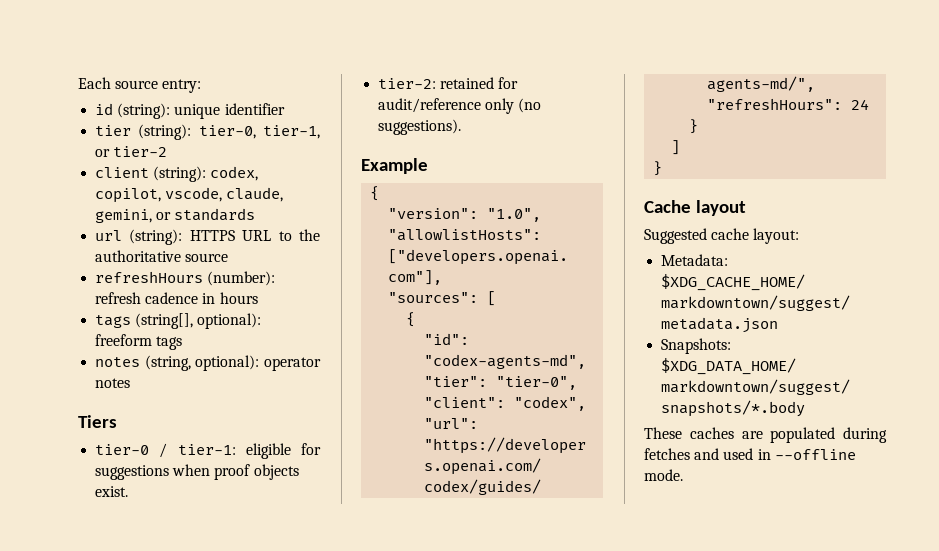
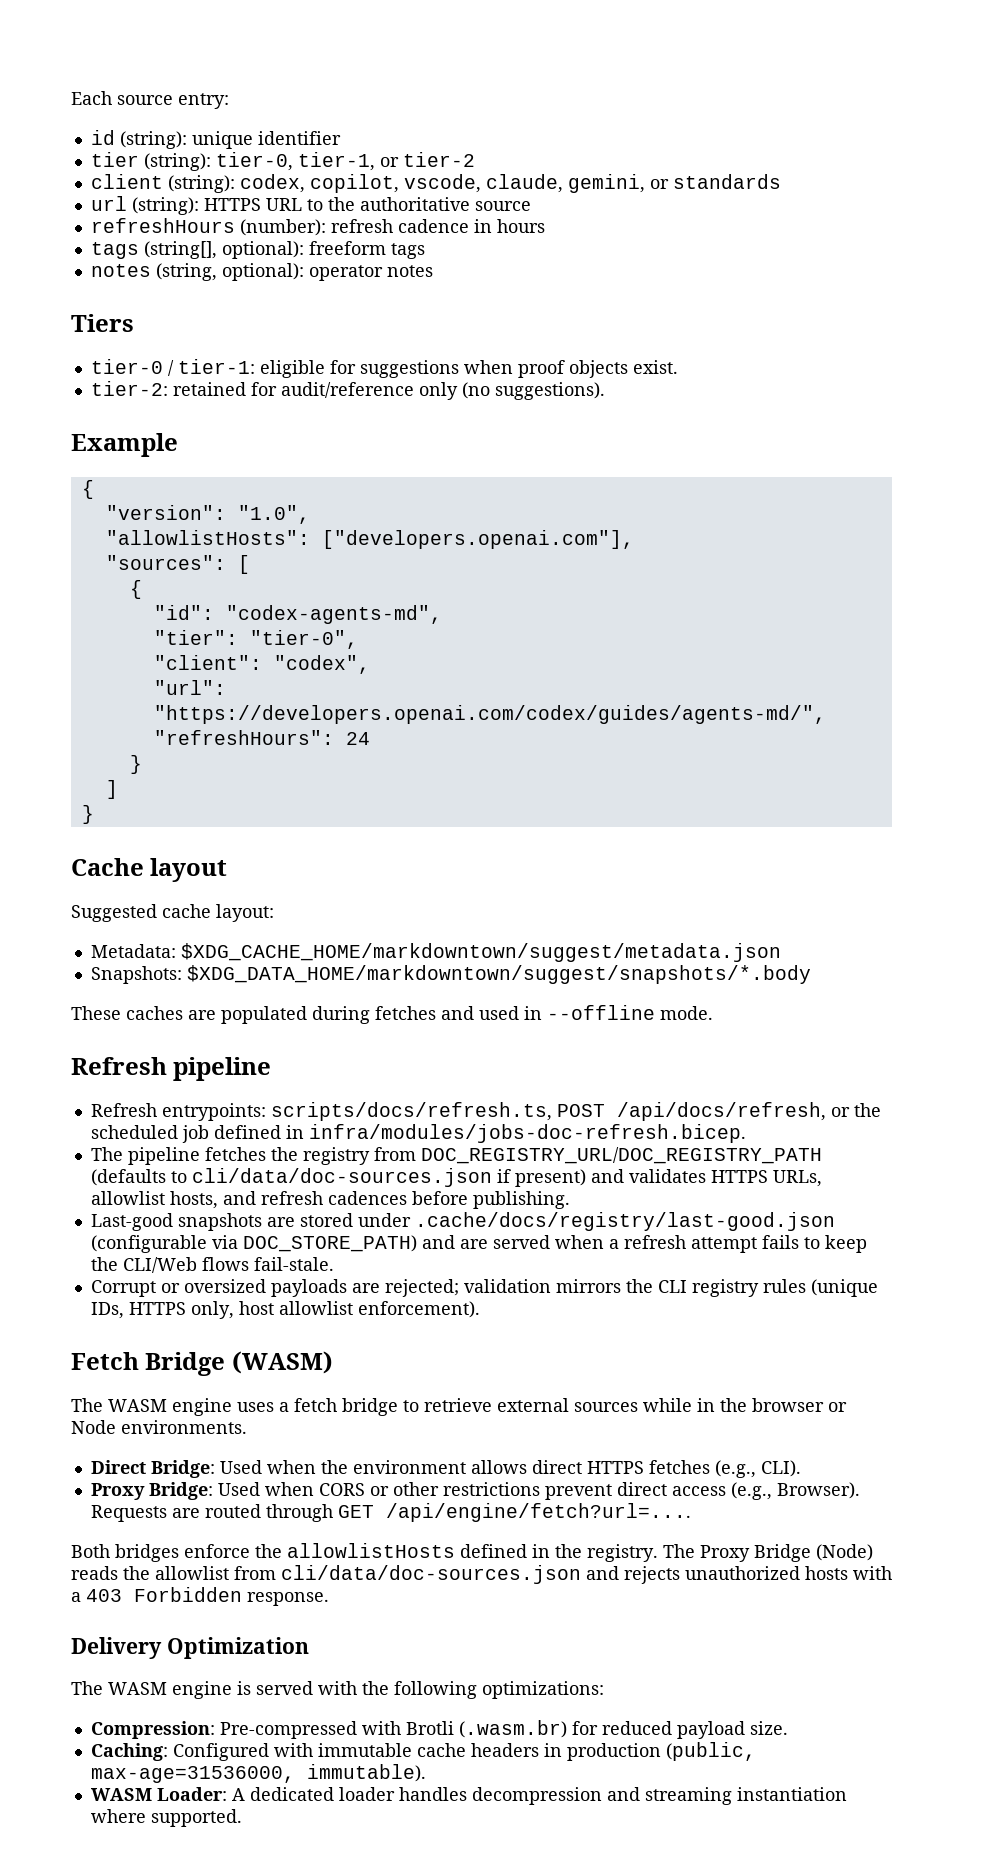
+ Refresh pipeline
+ Refresh entrypoints: scripts/docs/refresh.ts, POST /api/docs/refresh, or the scheduled job defined in infra/modules/jobs-doc-refresh.bicep.
+ The pipeline fetches the registry from DOC_REGISTRY_URL/DOC_REGISTRY_PATH (defaults to cli/data/doc-sources.json if present) and validates HTTPS URLs, allowlist hosts, and refresh cadences before publishing.
+ Last-good snapshots are stored under .cache/docs/registry/last-good.json (configurable via DOC_STORE_PATH) and are served when a refresh attempt fails to keep the CLI/Web flows fail-stale.
+ Corrupt or oversized payloads are rejected; validation mirrors the CLI registry rules (unique IDs, HTTPS only, host allowlist enforcement).
+ Fetch Bridge (WASM)
+ The WASM engine uses a fetch bridge to retrieve external sources while in the browser or Node environments.
+ Direct Bridge: Used when the environment allows direct HTTPS fetches (e.g., CLI).
+ Proxy Bridge: Used when CORS or other restrictions prevent direct access (e.g., Browser). Requests are routed through GET /api/engine/fetch?url=....
+ Both bridges enforce the allowlistHosts defined in the registry. The Proxy Bridge (Node) reads the allowlist from cli/data/doc-sources.json and rejects unauthorized hosts with a 403 Forbidden response.
+ Delivery Optimization
+ The WASM engine is served with the following optimizations:
+ Compression: Pre-compressed with Brotli (.wasm.br) for reduced payload size.
+ Caching: Configured with immutable cache headers in production (public, max-age=31536000, immutable).
+ WASM Loader: A dedicated loader handles decompression and streaming instantiation where supported.

